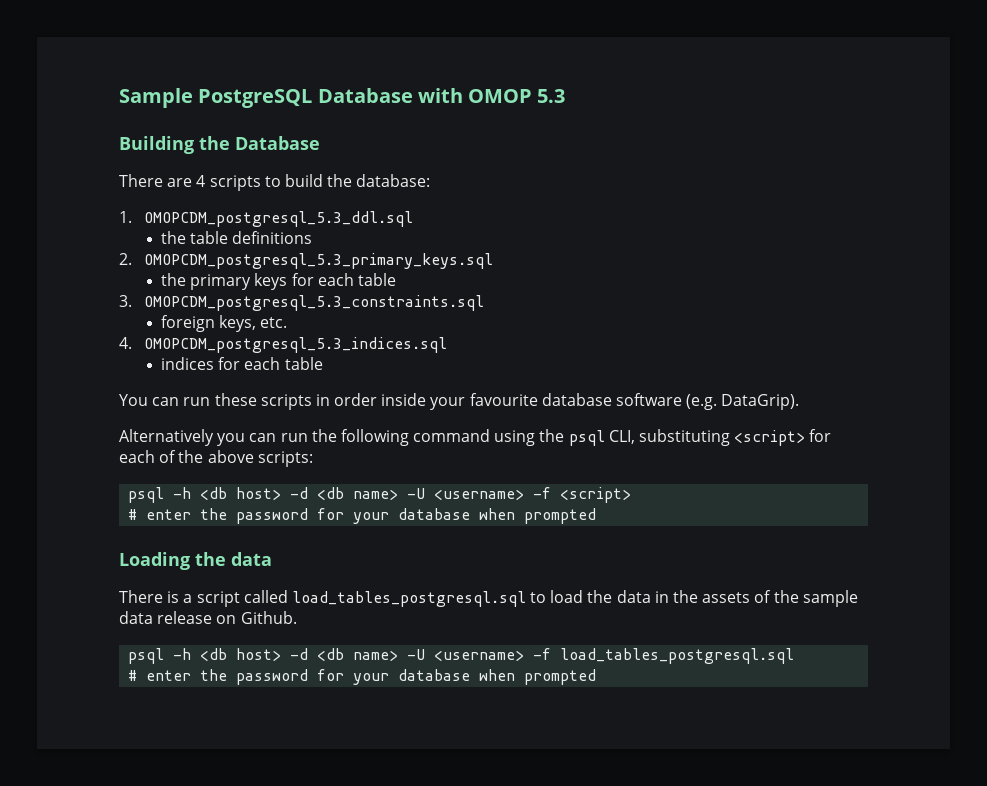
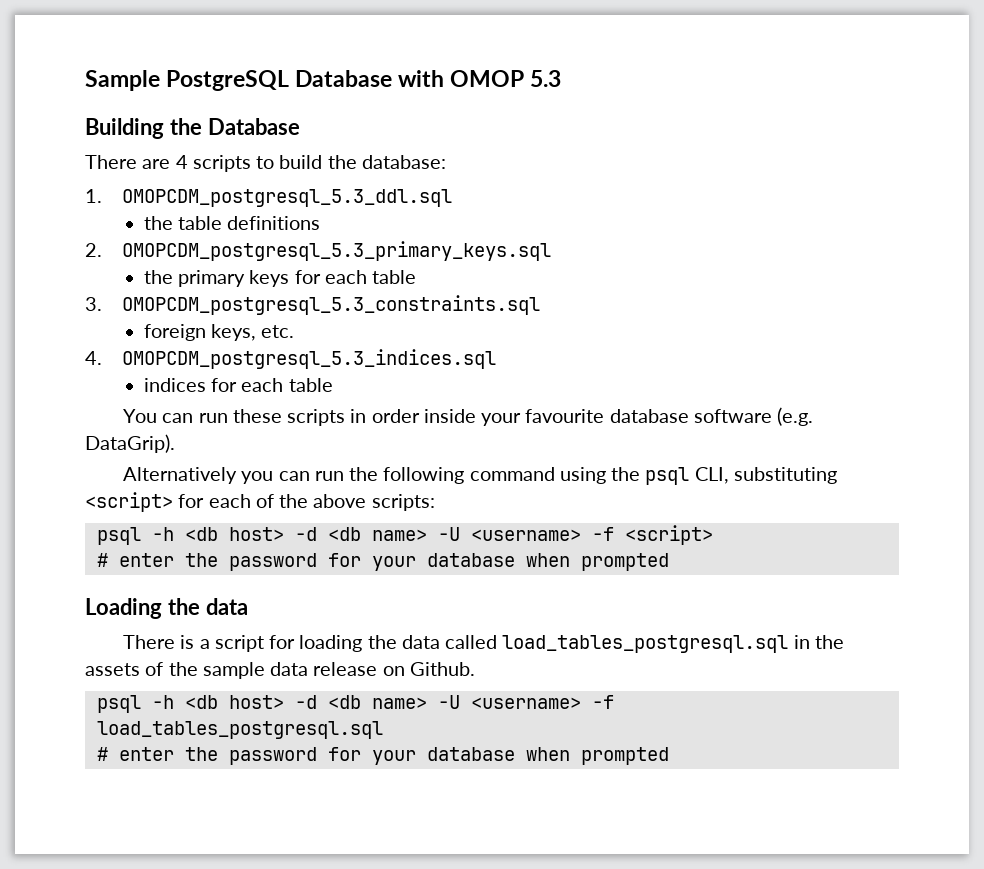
- There is a script called load_tables_postgresql.sql to load the data in the assets of the sample data release on Github.
+ There is a script for loading the data called load_tables_postgresql.sql in the assets of the sample data release on Github.

